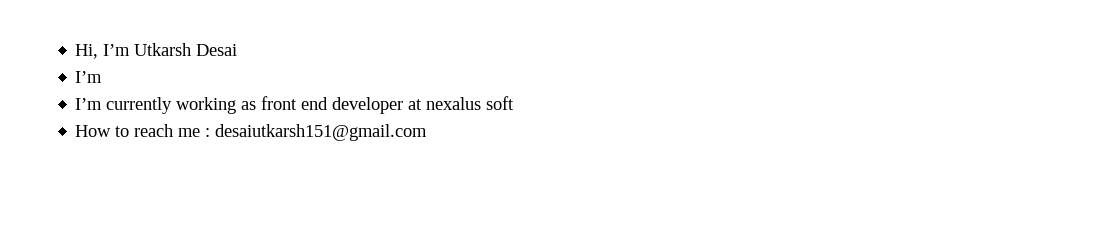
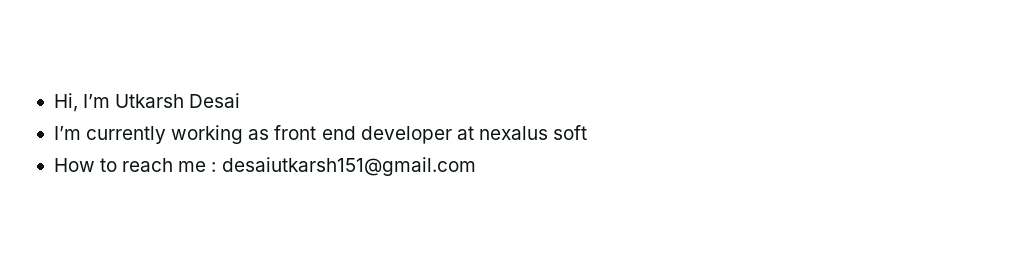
  Hi, I’m Utkarsh Desai
- I’m

